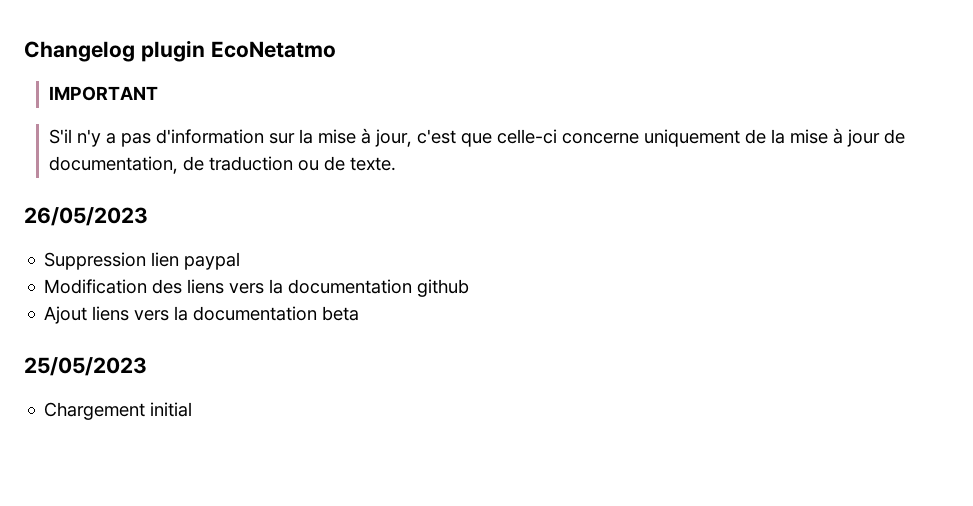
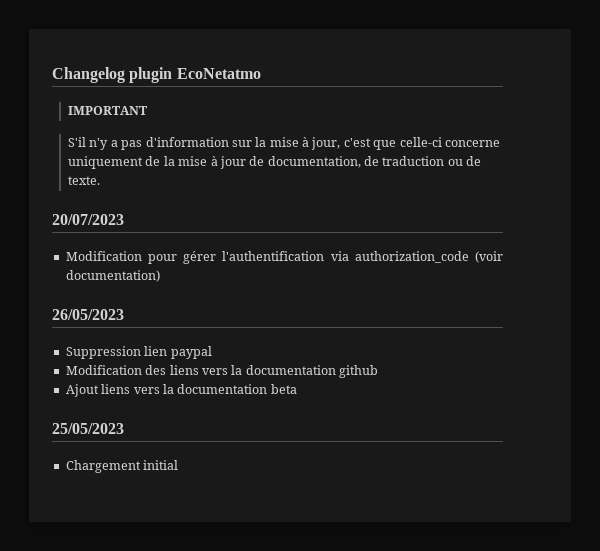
+ 20/07/2023
+ Modification pour gérer l'authentification via authorization_code (voir documentation)

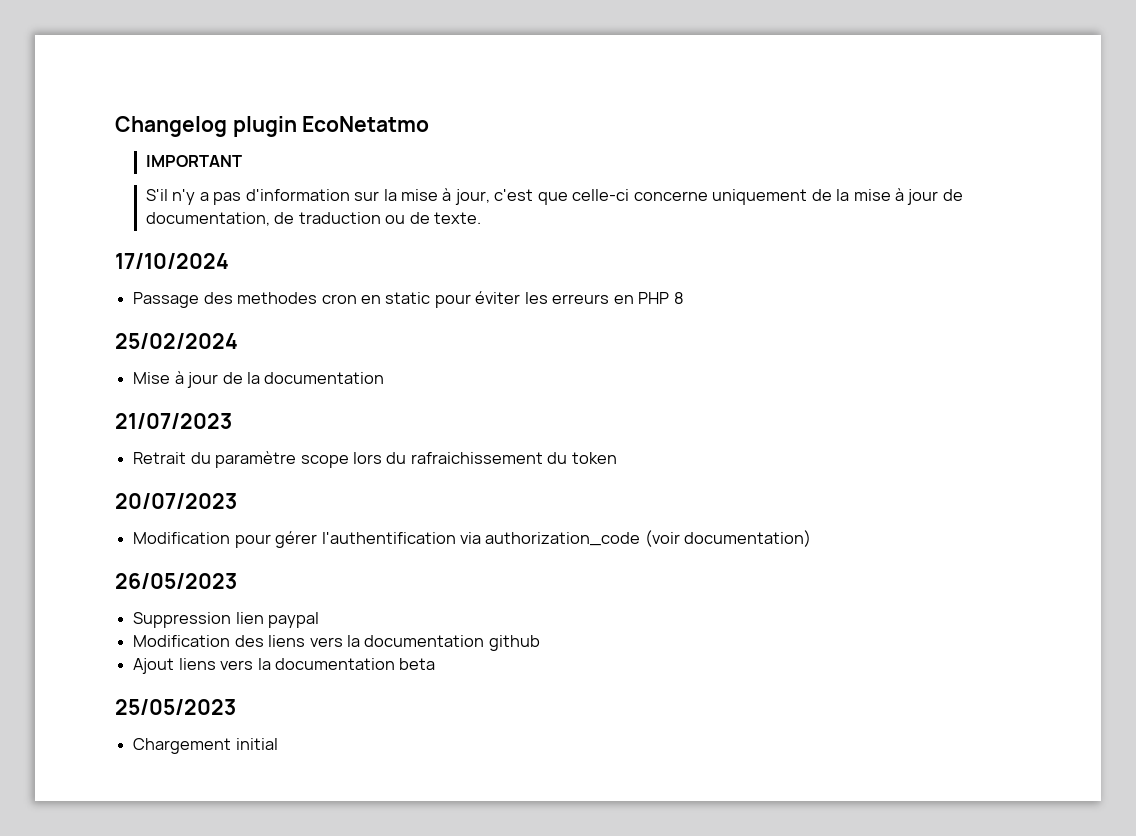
+ 17/10/2024
+ Passage des methodes cron en static pour éviter les erreurs en PHP 8
+ 25/02/2024
+ Mise à jour de la documentation
+ 21/07/2023
+ Retrait du paramètre scope lors du rafraichissement du token

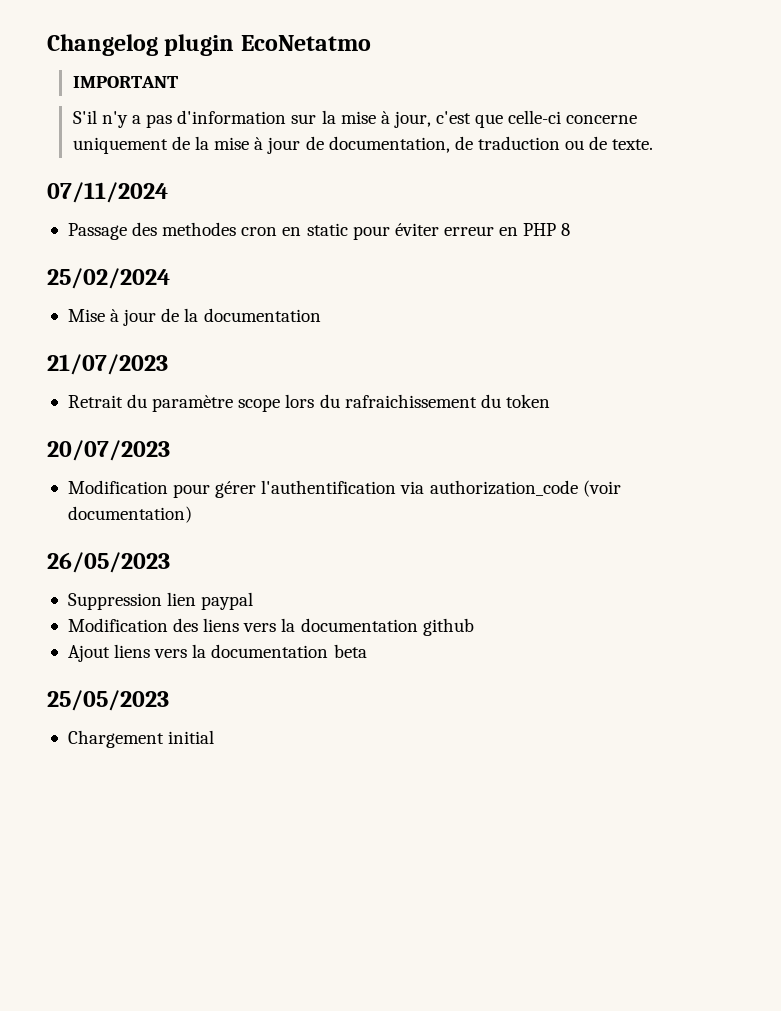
- 17/10/2024
+ 07/11/2024
- Passage des methodes cron en static pour éviter les erreurs en PHP 8
+ Passage des methodes cron en static pour éviter erreur en PHP 8

